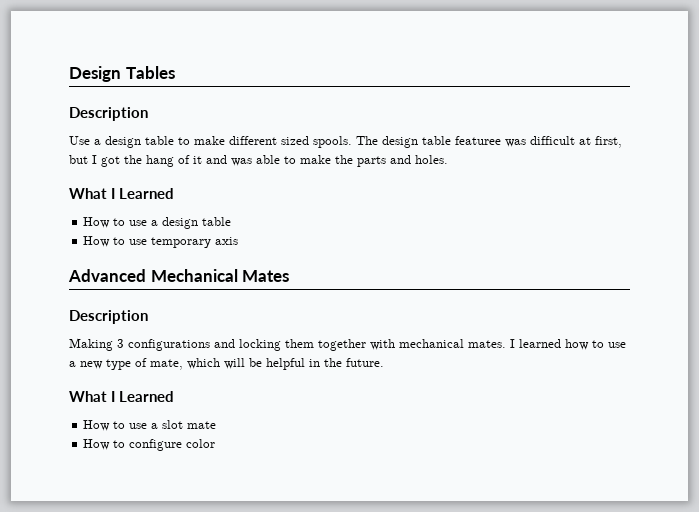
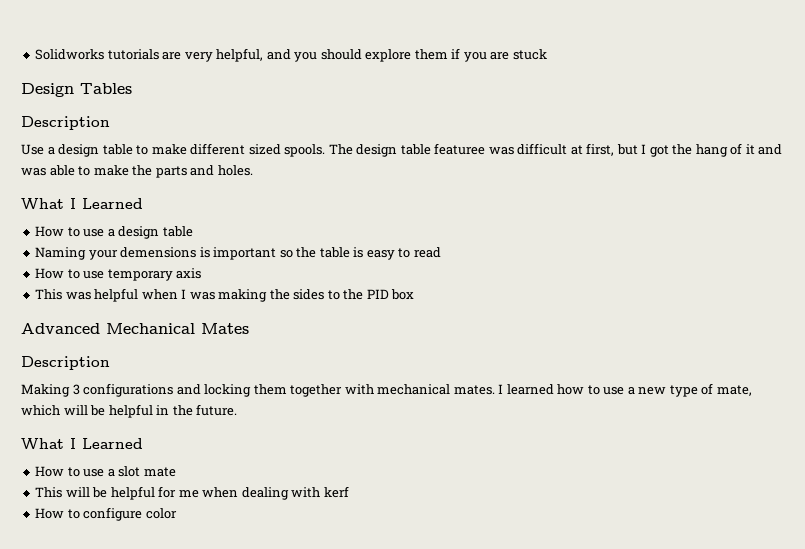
+ Solidworks tutorials are very helpful, and you should explore them if you are stuck
+ Naming your demensions is important so the table is easy to read
+ This was helpful when I was making the sides to the PID box
+ This will be helpful for me when dealing with kerf

